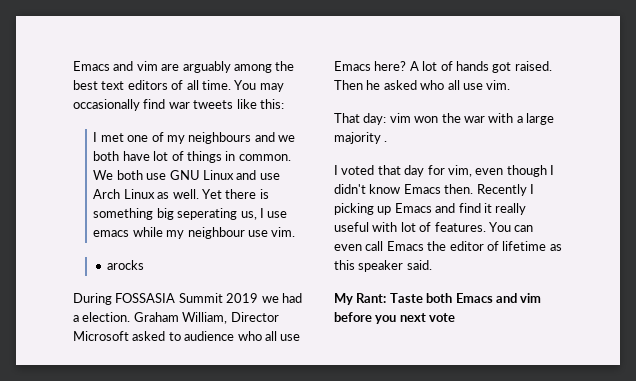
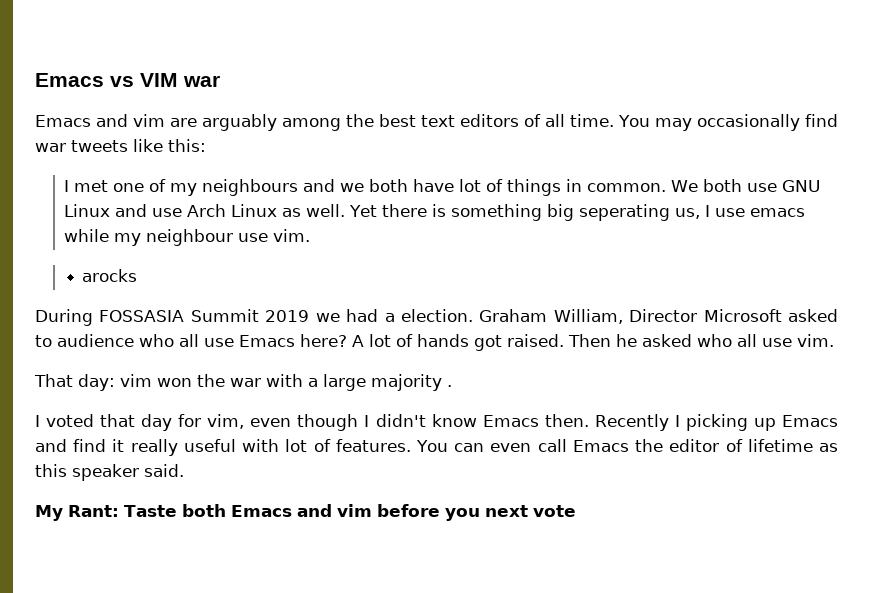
+ Emacs vs VIM war

